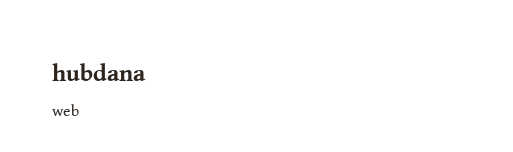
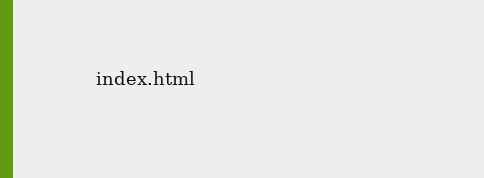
- hubdana
- web
+ index.html

